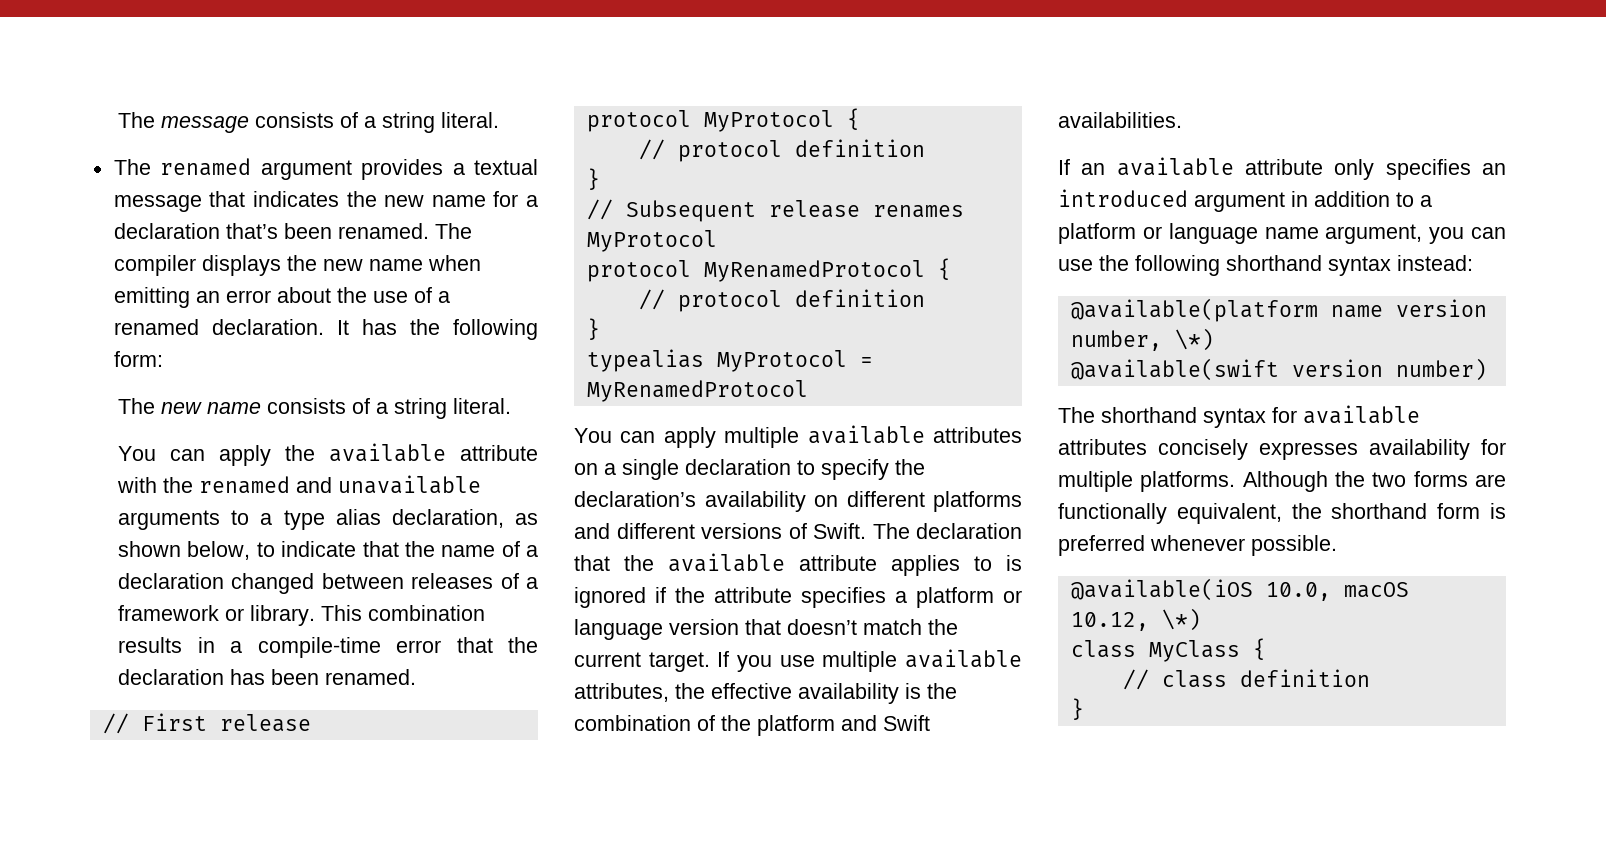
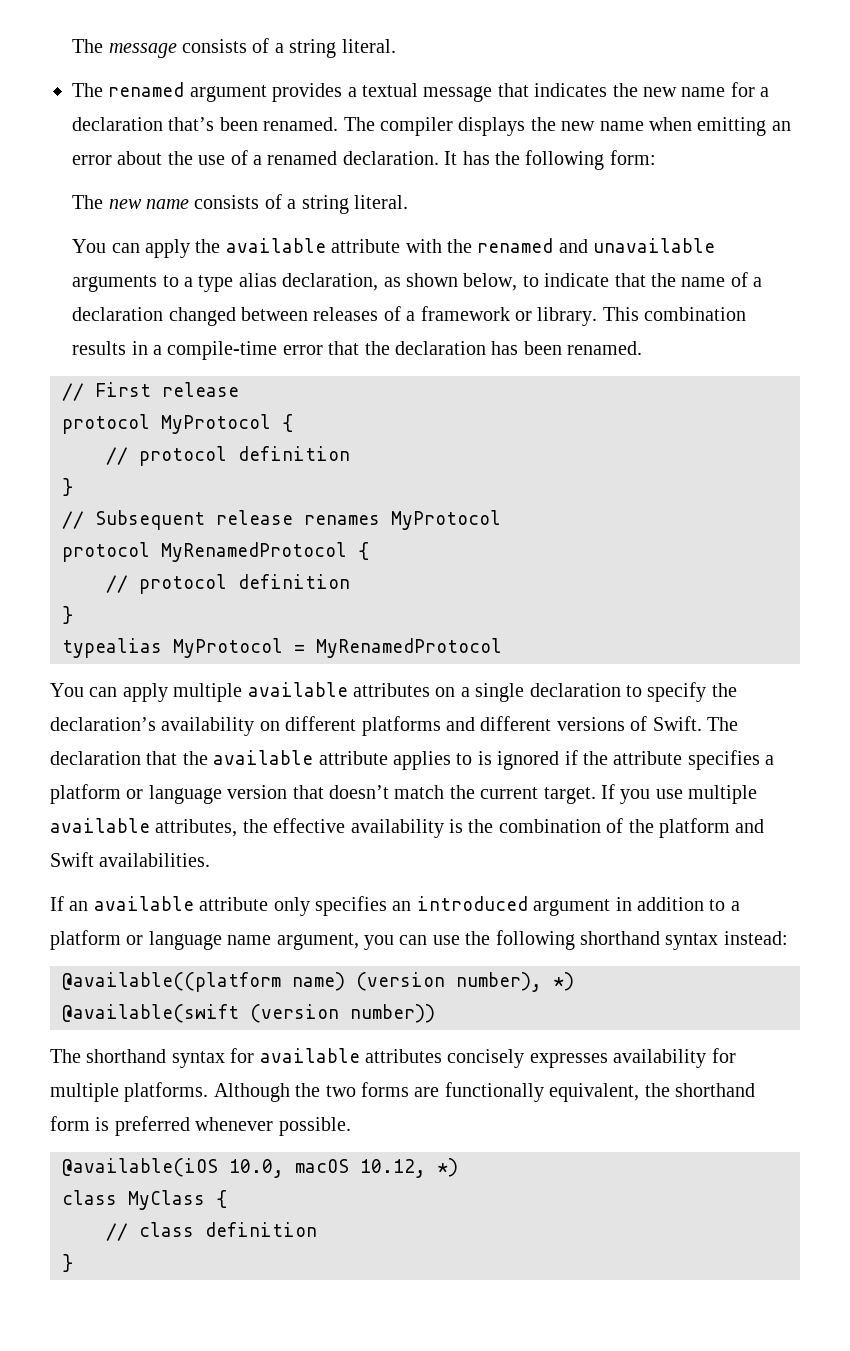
- @available(platform name version number, \*)
+ @available((platform name) (version number), *)
- @available(swift version number)
+ @available(swift (version number))
- @available(iOS 10.0, macOS 10.12, \*)
+ @available(iOS 10.0, macOS 10.12, *)

